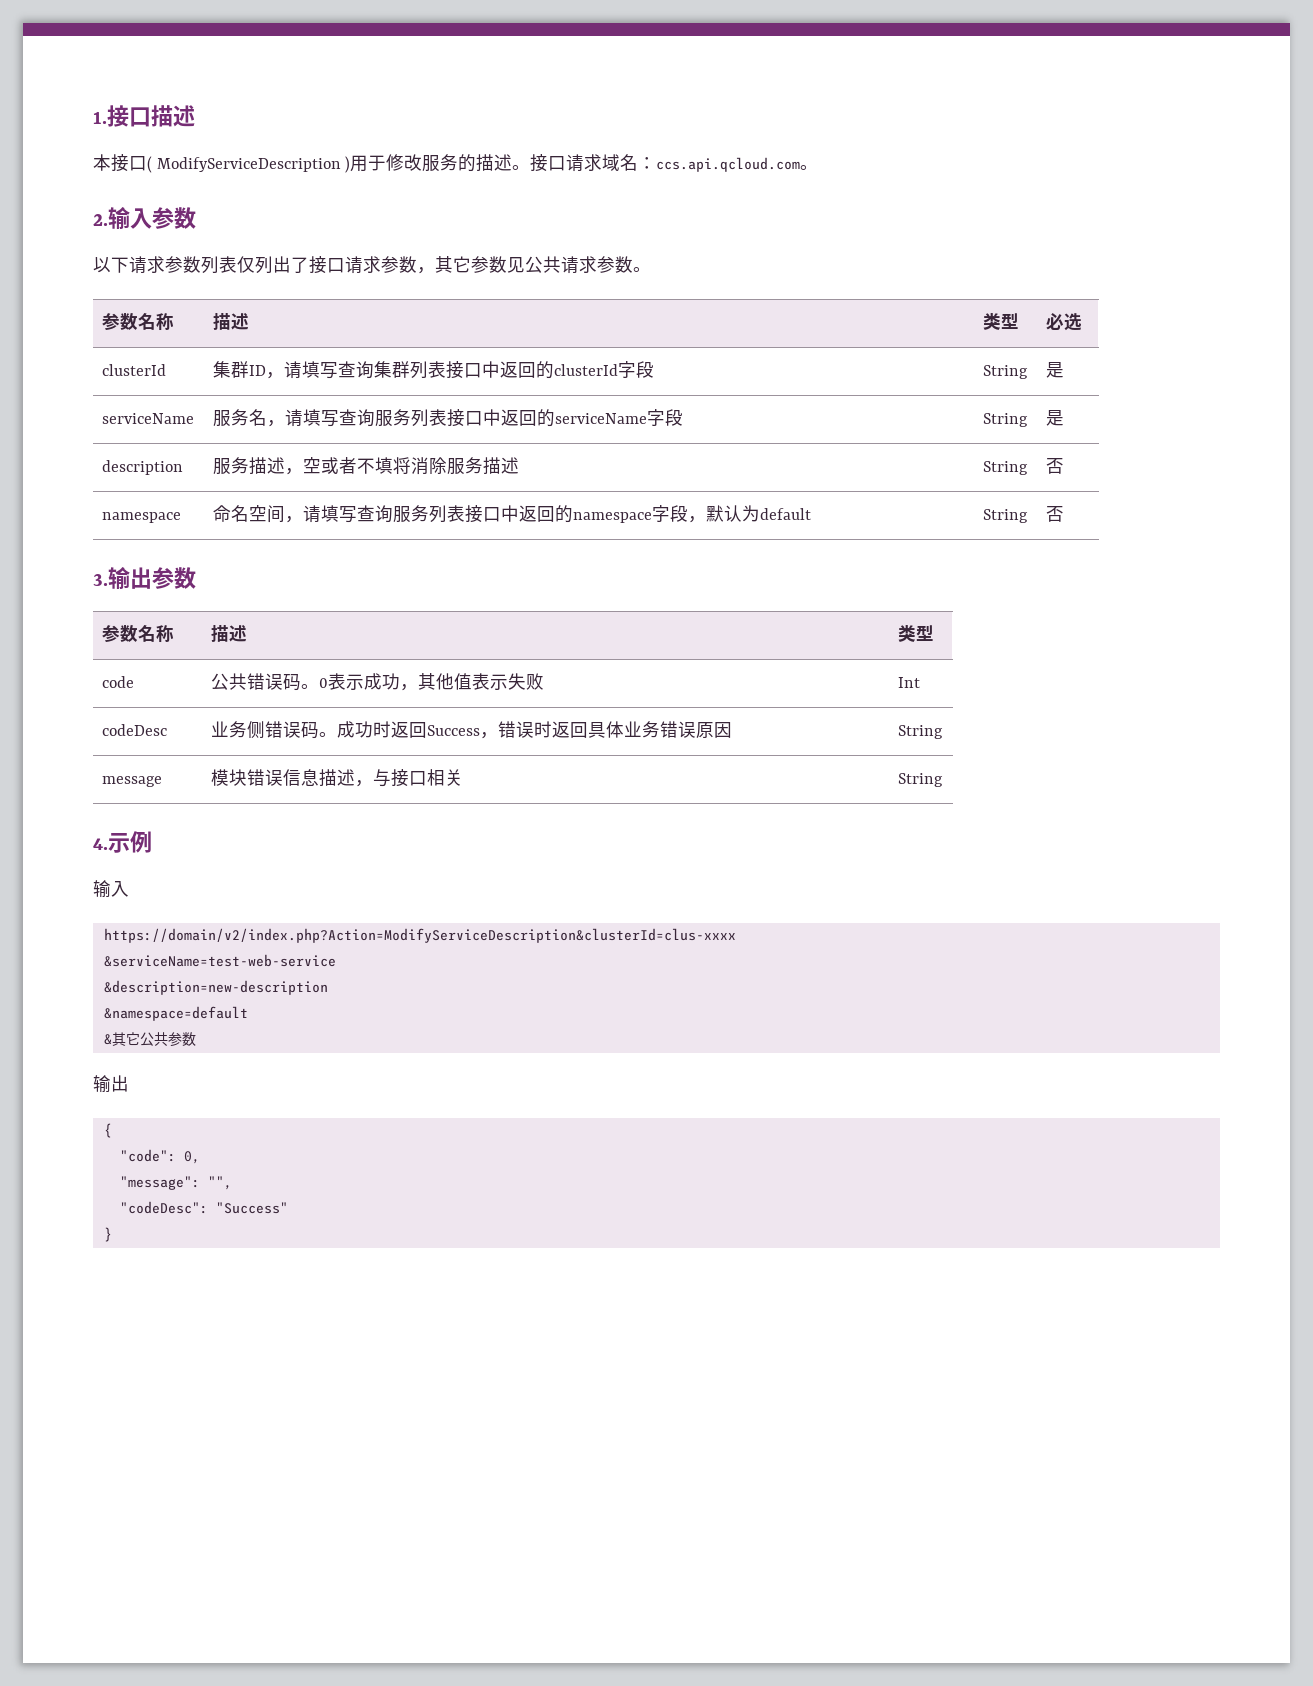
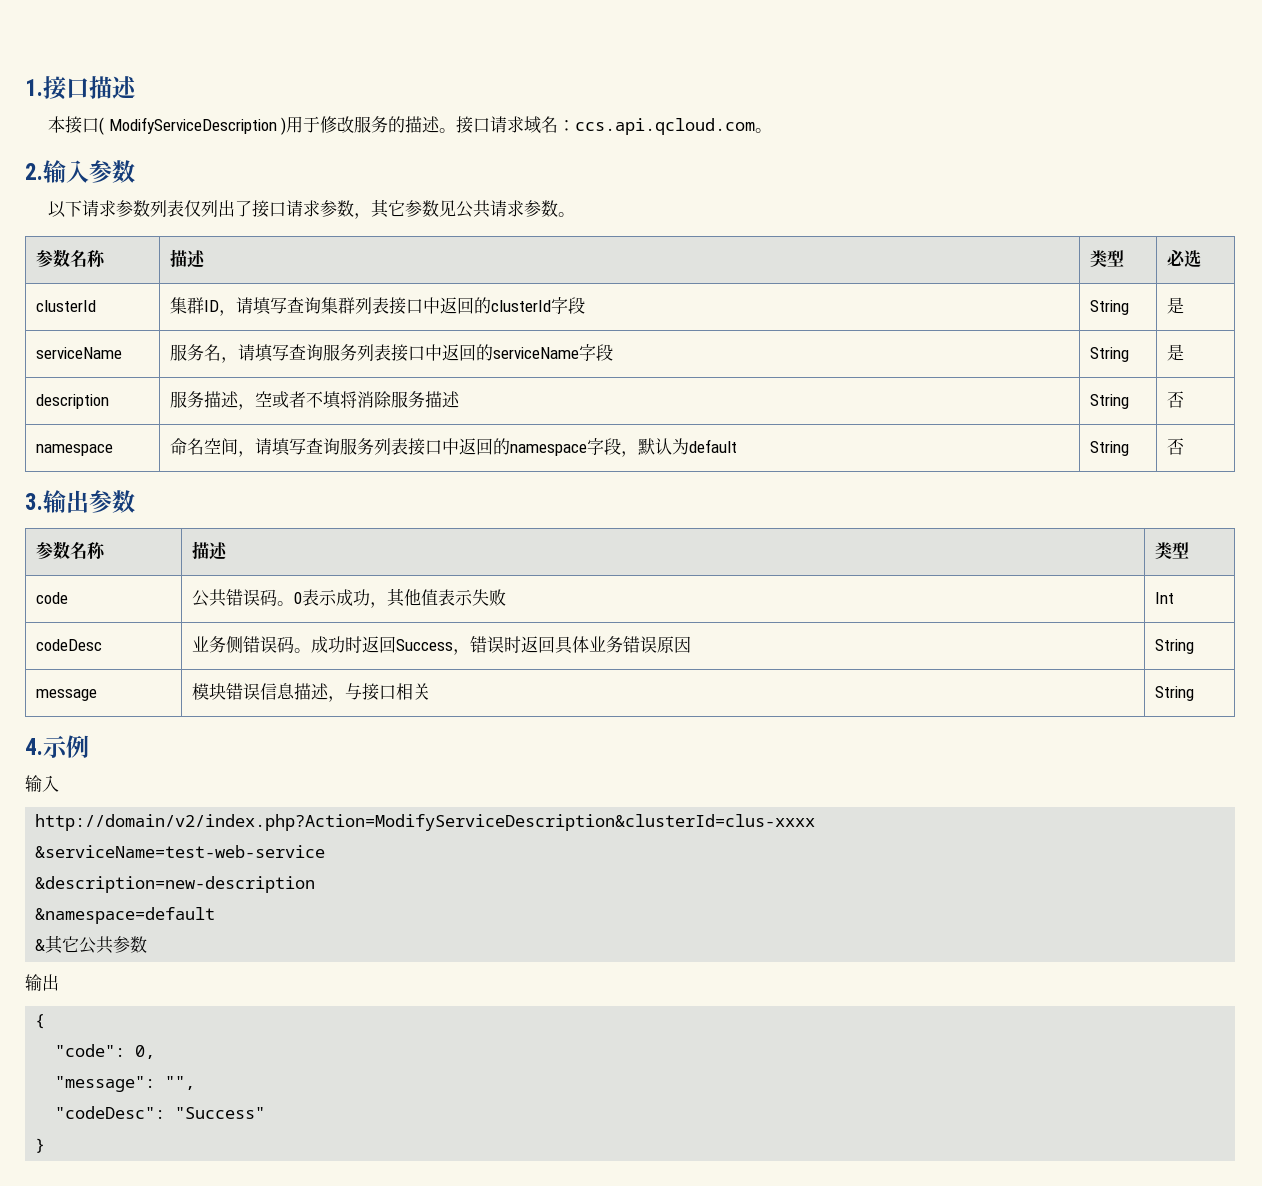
- https://domain/v2/index.php?Action=ModifyServiceDescription&clusterId=clus-xxxx
+ http://domain/v2/index.php?Action=ModifyServiceDescription&clusterId=clus-xxxx

